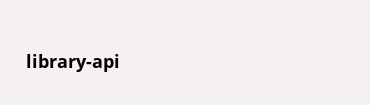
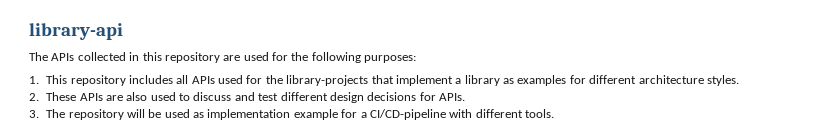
+ The APIs collected in this repository are used for the following purposes:
+ 1. This repository includes all APIs used for the library-projects that implement a library as examples for different architecture styles.
+ 2. These APIs are also used to discuss and test different design decisions for APIs.
+ 3. The repository will be used as implementation example for a CI/CD-pipeline with different tools.

